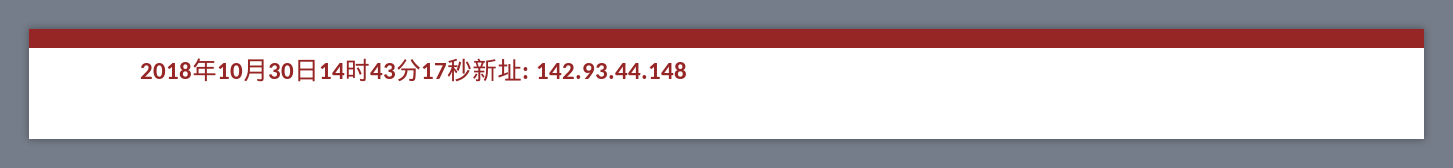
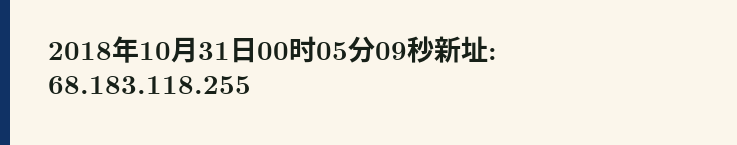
- 2018年10月30日14时43分17秒新址: 142.93.44.148
+ 2018年10月31日00时05分09秒新址: 68.183.118.255

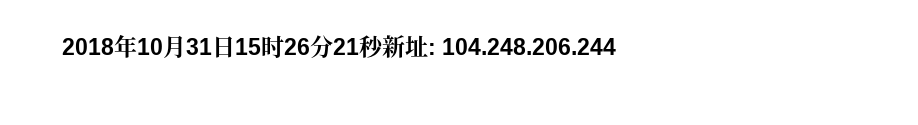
- 2018年10月31日00时05分09秒新址: 68.183.118.255
+ 2018年10月31日15时26分21秒新址: 104.248.206.244

